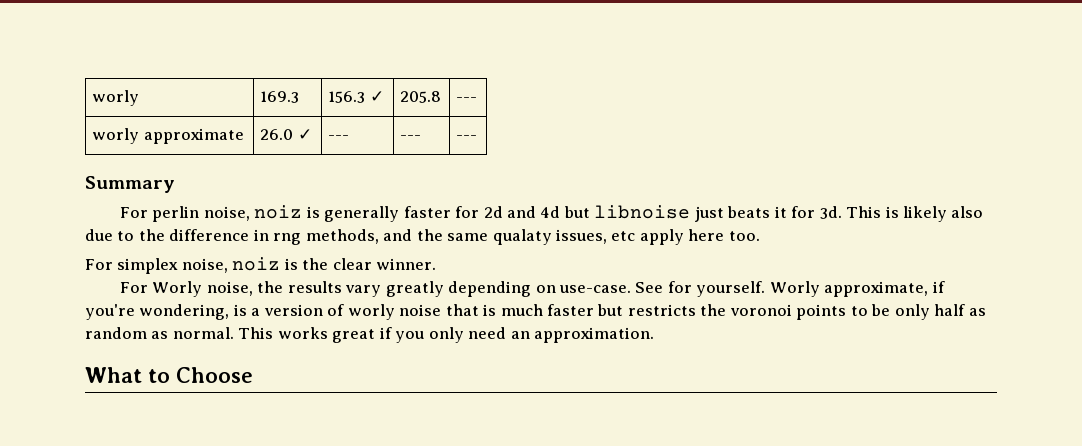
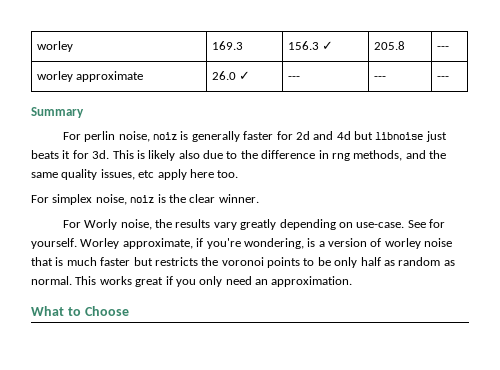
- worly | 169.3 | 156.3 ✓ | 205.8 | ---
+ worley | 169.3 | 156.3 ✓ | 205.8 | ---
- worly approximate | 26.0 ✓ | --- | --- | ---
+ worley approximate | 26.0 ✓ | --- | --- | ---
- This is likely also due to the difference in rng methods, and the same qualaty issues, etc apply here too.
+ This is likely also due to the difference in rng methods, and the same quality issues, etc apply here too.
- Worly approximate, if you're wondering, is a version of worly noise that is much faster but restricts the voronoi points to be only half as random as normal.
+ Worley approximate, if you're wondering, is a version of worley noise that is much faster but restricts the voronoi points to be only half as random as normal.

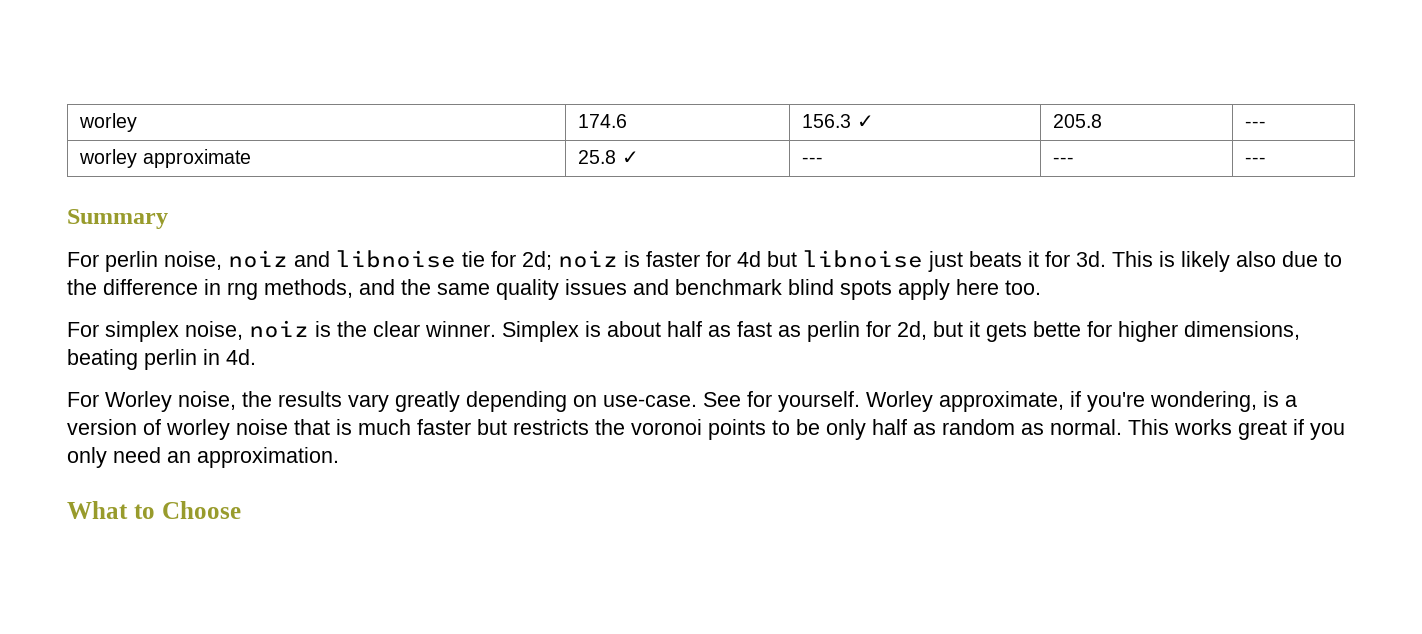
- worley | 169.3 | 156.3 ✓ | 205.8 | ---
+ worley | 174.6 | 156.3 ✓ | 205.8 | ---
- worley approximate | 26.0 ✓ | --- | --- | ---
+ worley approximate | 25.8 ✓ | --- | --- | ---
- For perlin noise, noiz is generally faster for 2d and 4d but libnoise just beats it for 3d.
+ For perlin noise, noiz and libnoise tie for 2d; noiz is faster for 4d but libnoise just beats it for 3d.
- This is likely also due to the difference in rng methods, and the same quality issues, etc apply here too.
+ This is likely also due to the difference in rng methods, and the same quality issues and benchmark blind spots apply here too.
- For simplex noise, noiz is the clear winner.
- For Worly noise, the results vary greatly depending on use-case.
+ For simplex noise, noiz is the clear winner. Simplex is about half as fast as perlin for 2d, but it gets bette for higher dimensions, beating perlin in 4d.
+ For Worley noise, the results vary greatly depending on use-case.

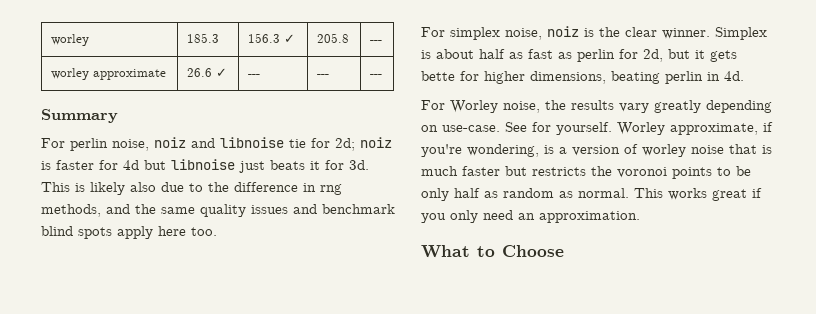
- worley | 174.6 | 156.3 ✓ | 205.8 | ---
+ worley | 185.3 | 156.3 ✓ | 205.8 | ---
- worley approximate | 25.8 ✓ | --- | --- | ---
+ worley approximate | 26.6 ✓ | --- | --- | ---

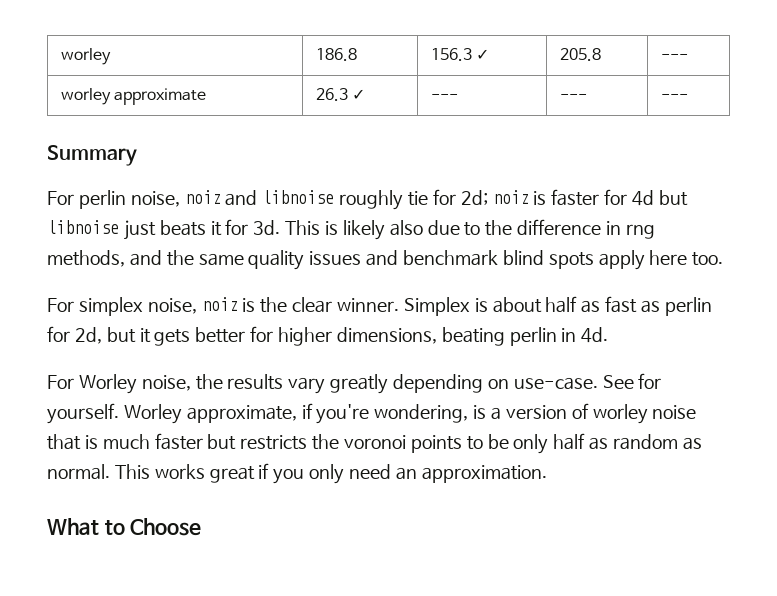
- worley | 185.3 | 156.3 ✓ | 205.8 | ---
+ worley | 186.8 | 156.3 ✓ | 205.8 | ---
- worley approximate | 26.6 ✓ | --- | --- | ---
+ worley approximate | 26.3 ✓ | --- | --- | ---
- For perlin noise, noiz and libnoise tie for 2d; noiz is faster for 4d but libnoise just beats it for 3d.
+ For perlin noise, noiz and libnoise roughly tie for 2d; noiz is faster for 4d but libnoise just beats it for 3d.
- Simplex is about half as fast as perlin for 2d, but it gets bette for higher dimensions, beating perlin in 4d.
+ Simplex is about half as fast as perlin for 2d, but it gets better for higher dimensions, beating perlin in 4d.

